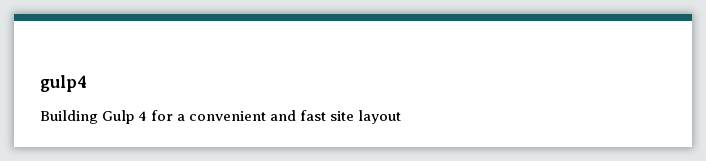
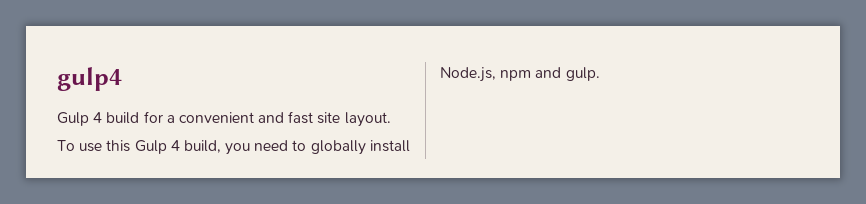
- Building Gulp 4 for a convenient and fast site layout
+ Gulp 4 build for a convenient and fast site layout.
+ To use this Gulp 4 build, you need to globally install Node.js, npm and gulp.

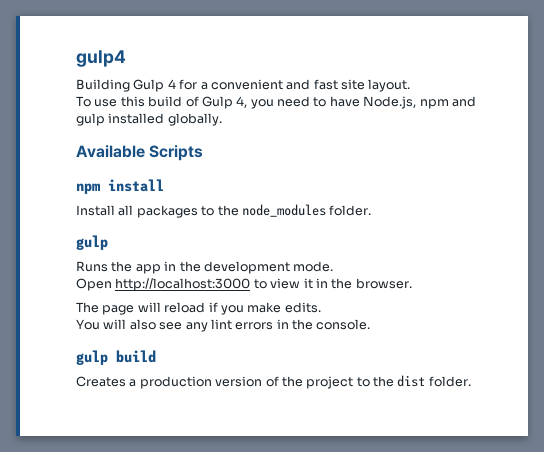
- Gulp 4 build for a convenient and fast site layout.
+ Building Gulp 4 for a convenient and fast site layout.
- To use this Gulp 4 build, you need to globally install Node.js, npm and gulp.
+ To use this build of Gulp 4, you need to have Node.js, npm and gulp installed globally.
+ Available Scripts
+ npm install
+ Install all packages to the node_modules folder.
+ gulp
+ Runs the app in the development mode.
+ Open http://localhost:3000 to view it in the browser.
+ The page will reload if you make edits.
+ You will also see any lint errors in the console.
+ gulp build
+ Creates a production version of the project to the dist folder.

